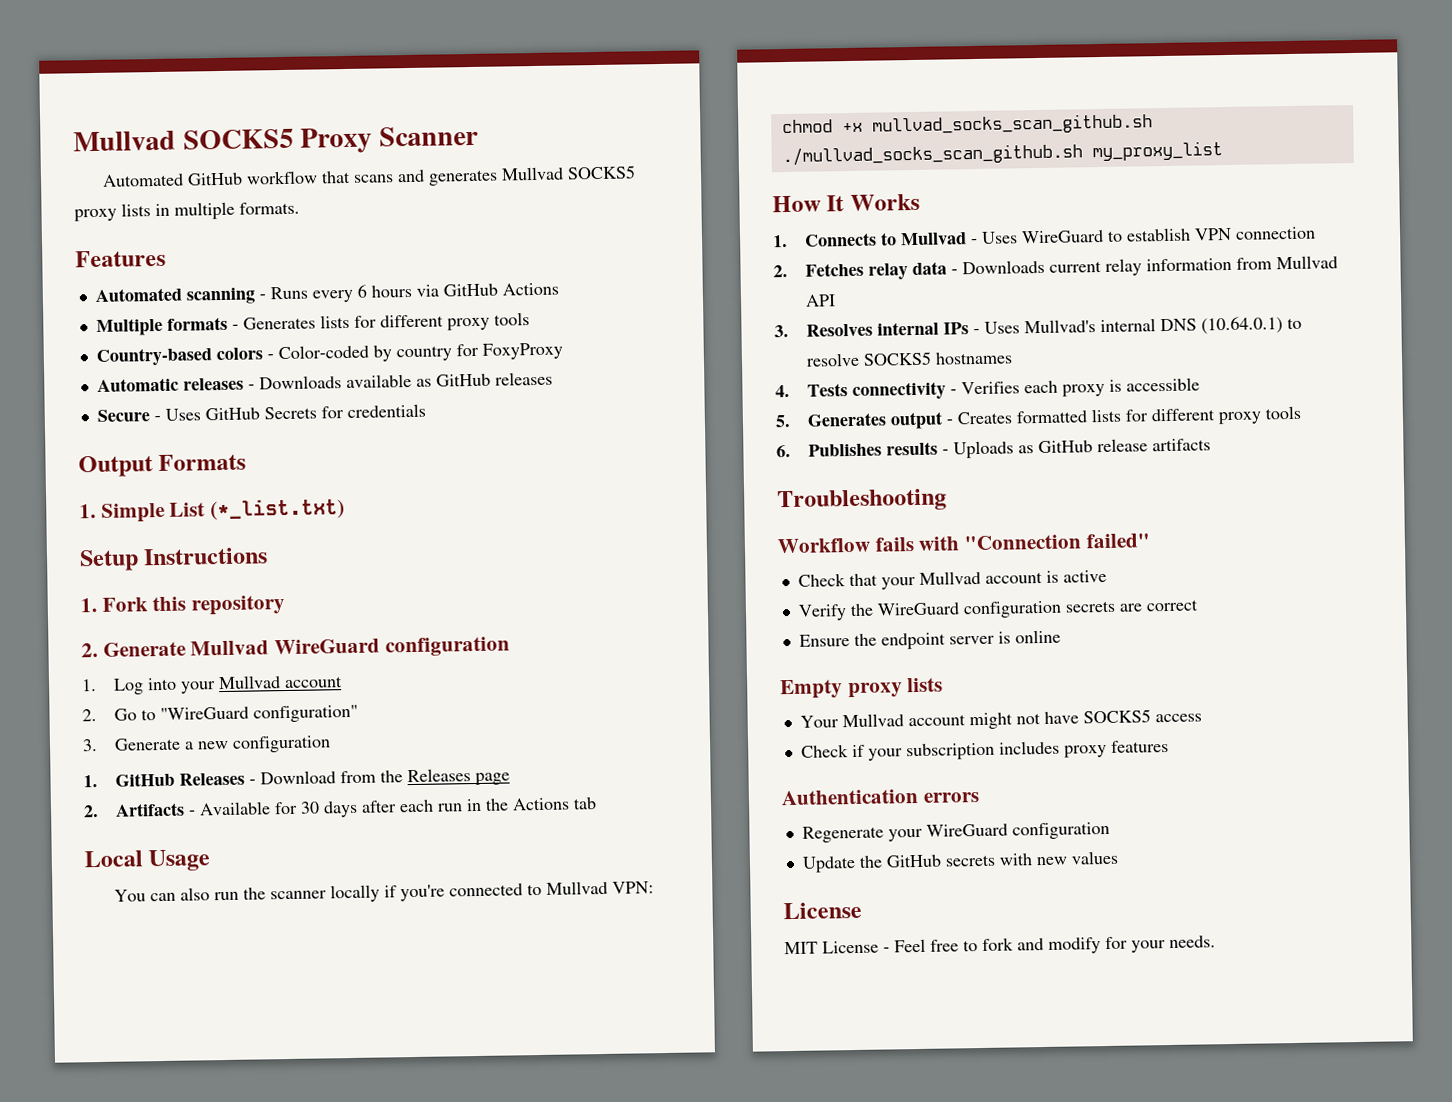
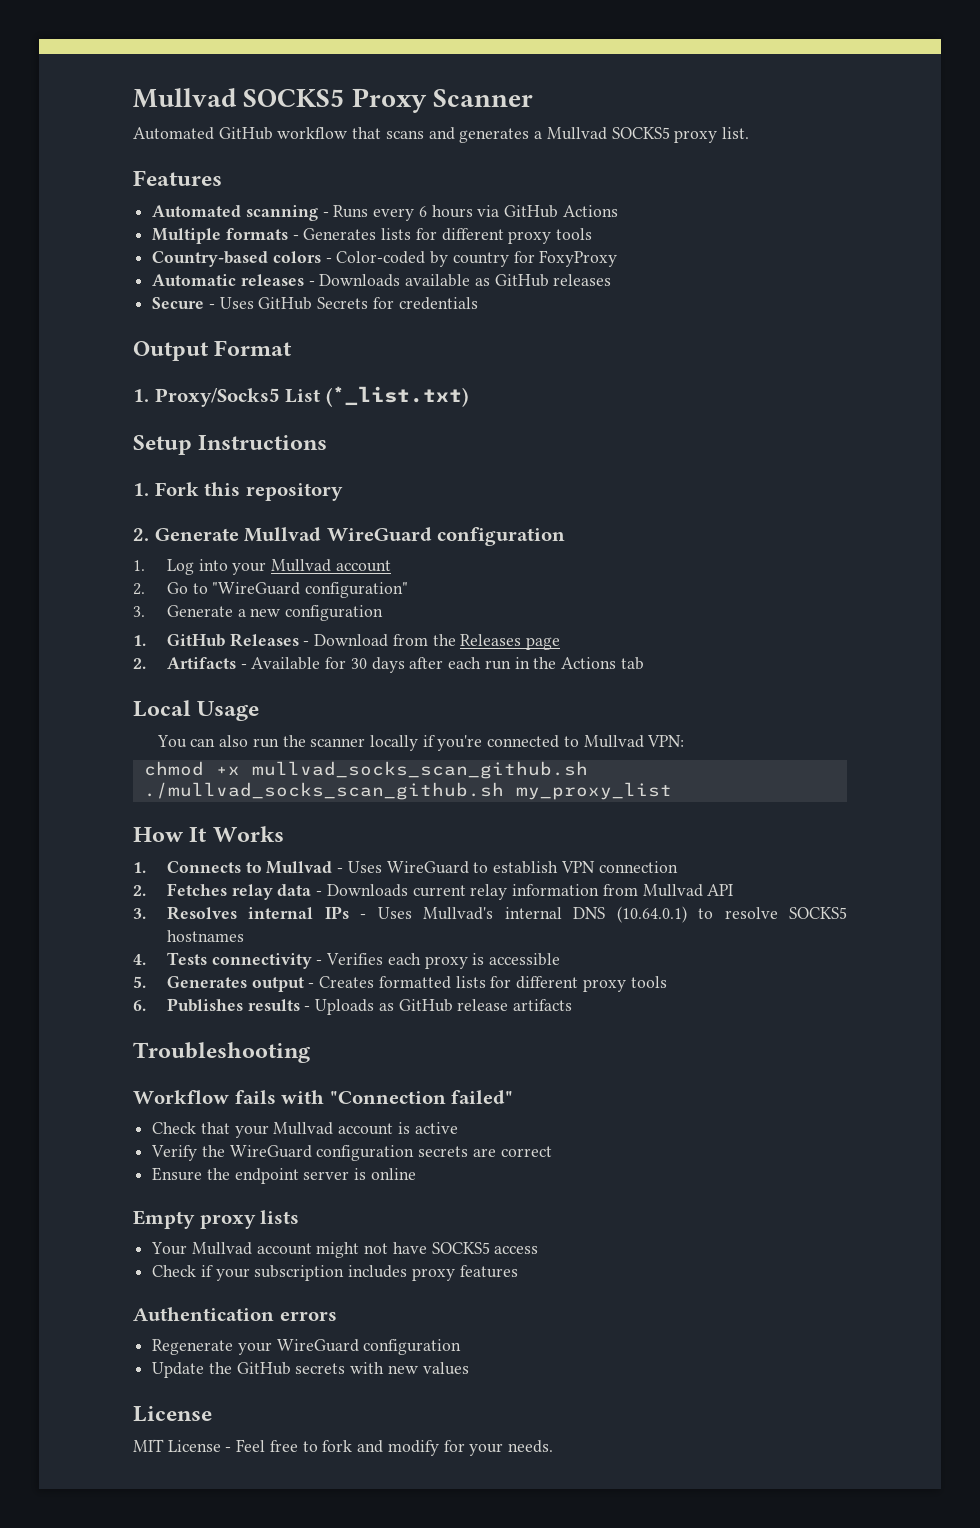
- Automated GitHub workflow that scans and generates Mullvad SOCKS5 proxy lists in multiple formats.
+ Automated GitHub workflow that scans and generates a Mullvad SOCKS5 proxy list.
- Output Formats
- 1. Simple List (*_list.txt)
+ Output Format
+ 1. Proxy/Socks5 List (*_list.txt)

